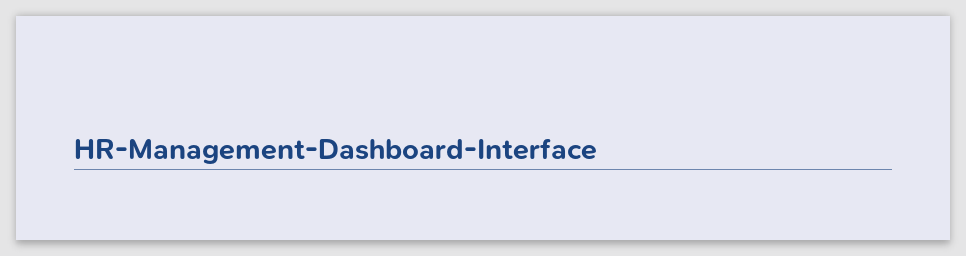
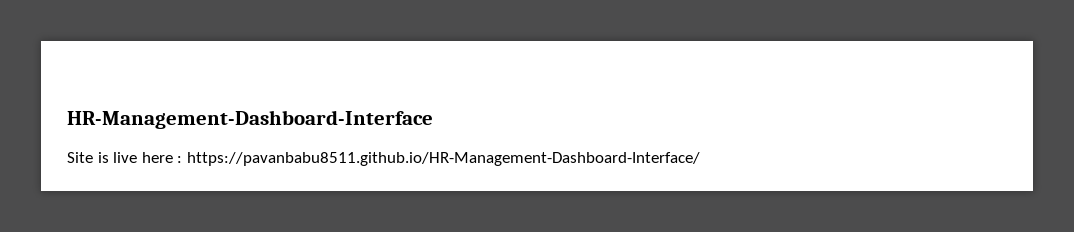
+ Site is live here : https://pavanbabu8511.github.io/HR-Management-Dashboard-Interface/

